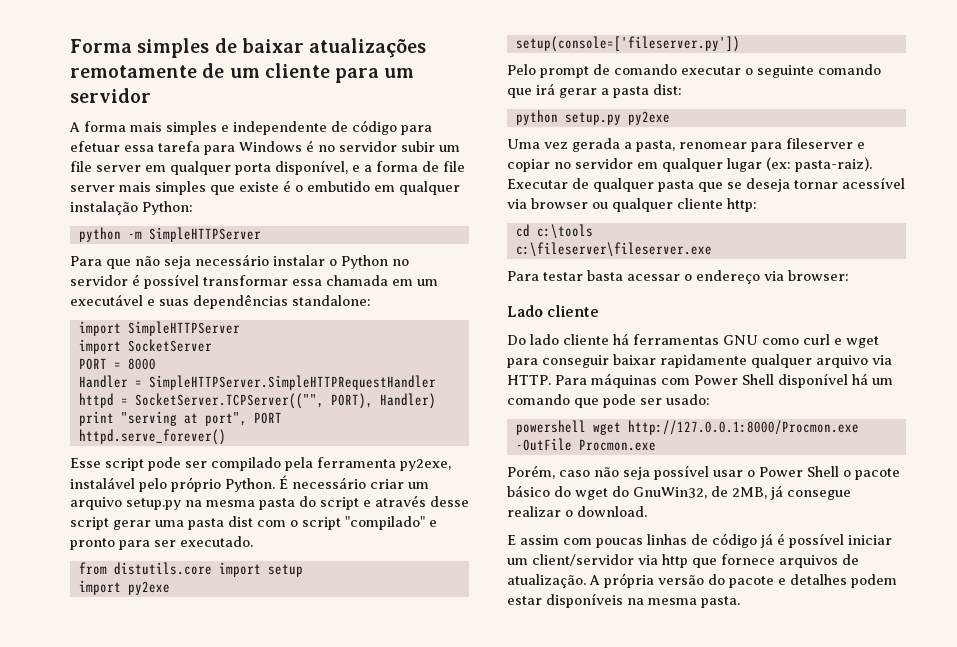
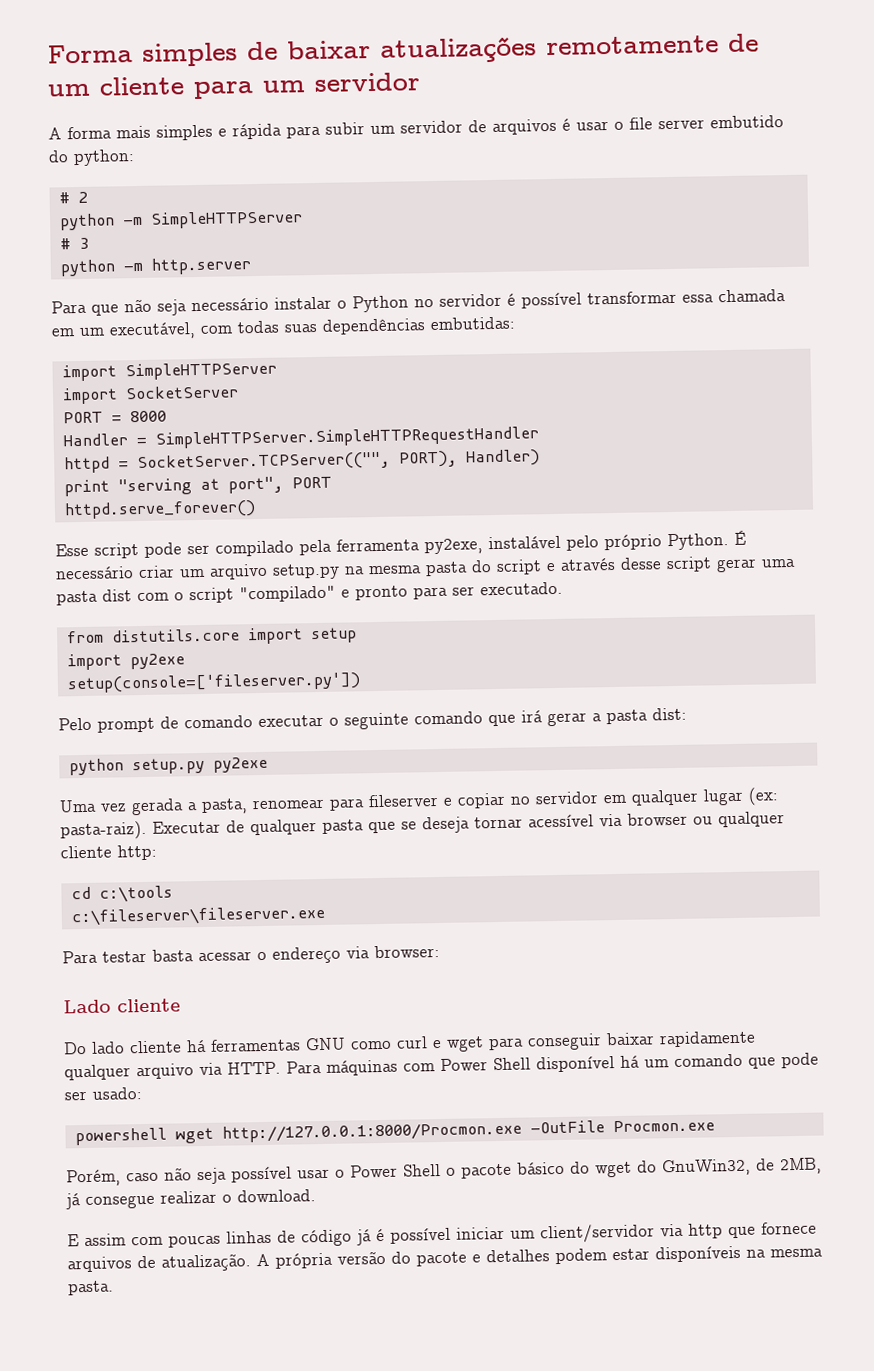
- A forma mais simples e independente de código para efetuar essa tarefa para Windows é no servidor subir um file server em qualquer porta disponível, e a forma de file server mais simples que existe é o embutido em qualquer instalação Python:
+ A forma mais simples e rápida para subir um servidor de arquivos é usar o file server embutido do python:
+ # 2
  python -m SimpleHTTPServer
+ # 3
+ python -m http.server
- Para que não seja necessário instalar o Python no servidor é possível transformar essa chamada em um executável e suas dependências standalone:
+ Para que não seja necessário instalar o Python no servidor é possível transformar essa chamada em um executável, com todas suas dependências embutidas:

